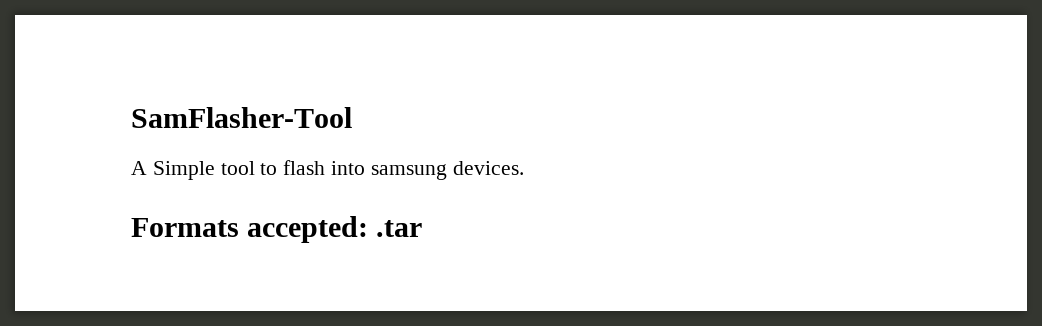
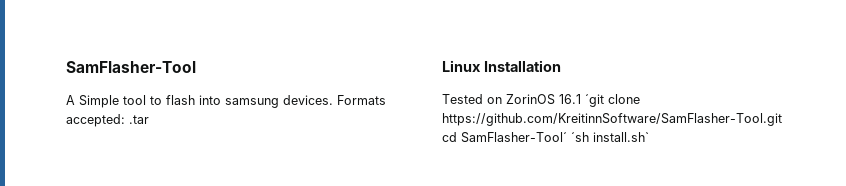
- A Simple tool to flash into samsung devices.
- Formats accepted: .tar
+ A Simple tool to flash into samsung devices. Formats accepted: .tar
+ Linux Installation
+ Tested on ZorinOS 16.1 ´git clone https://github.com/KreitinnSoftware/SamFlasher-Tool.git cd SamFlasher-Tool´ ´sh install.sh`

